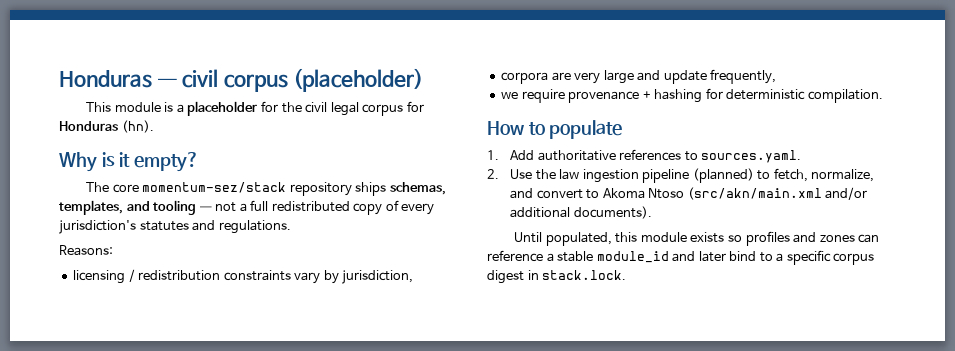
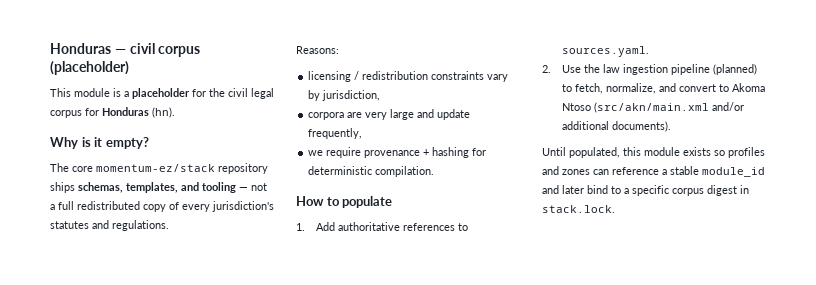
- The core momentum-sez/stack repository ships schemas, templates, and tooling — not a full redistributed copy of every jurisdiction's statutes and regulations.
+ The core momentum-ez/stack repository ships schemas, templates, and tooling — not a full redistributed copy of every jurisdiction's statutes and regulations.

